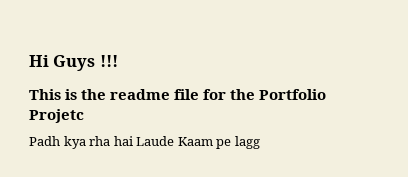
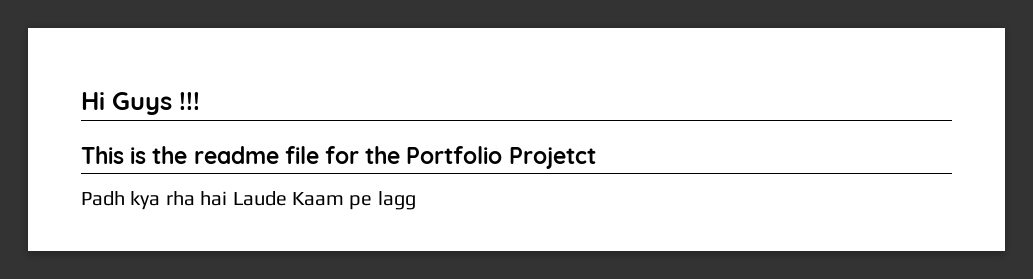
- This is the readme file for the Portfolio Projetc
+ This is the readme file for the Portfolio Projetct

